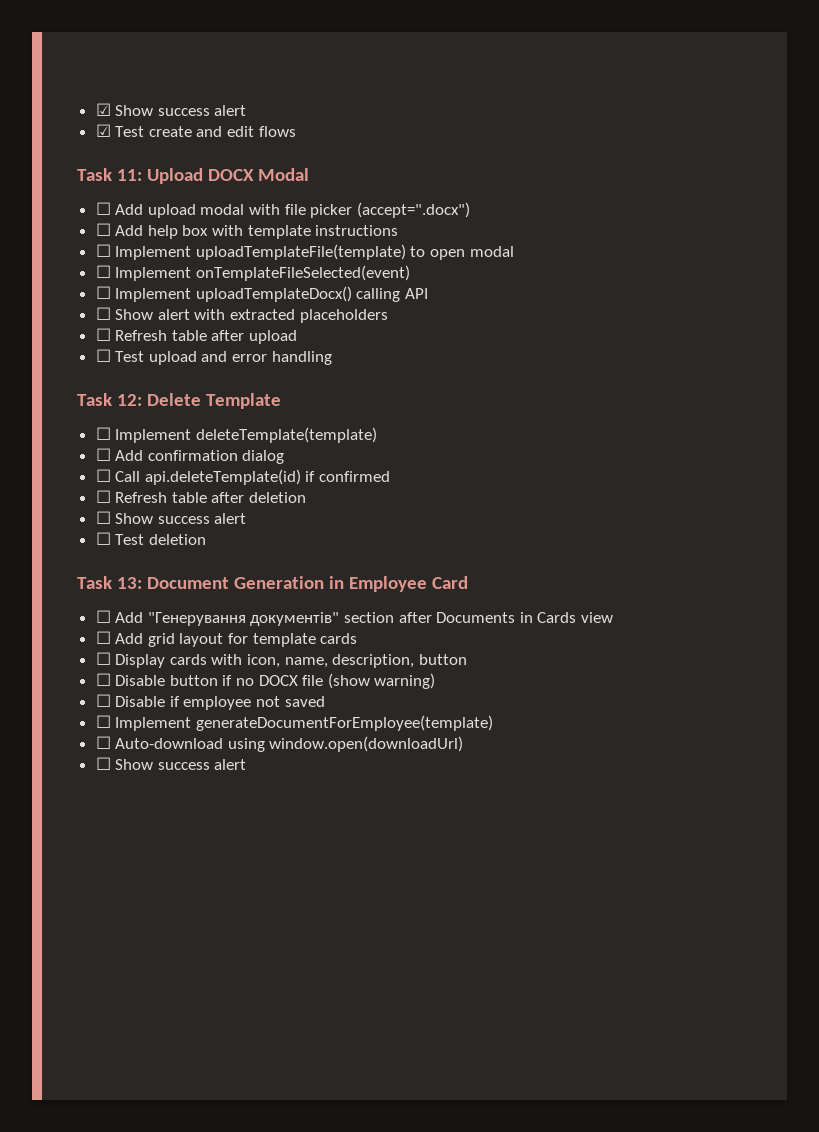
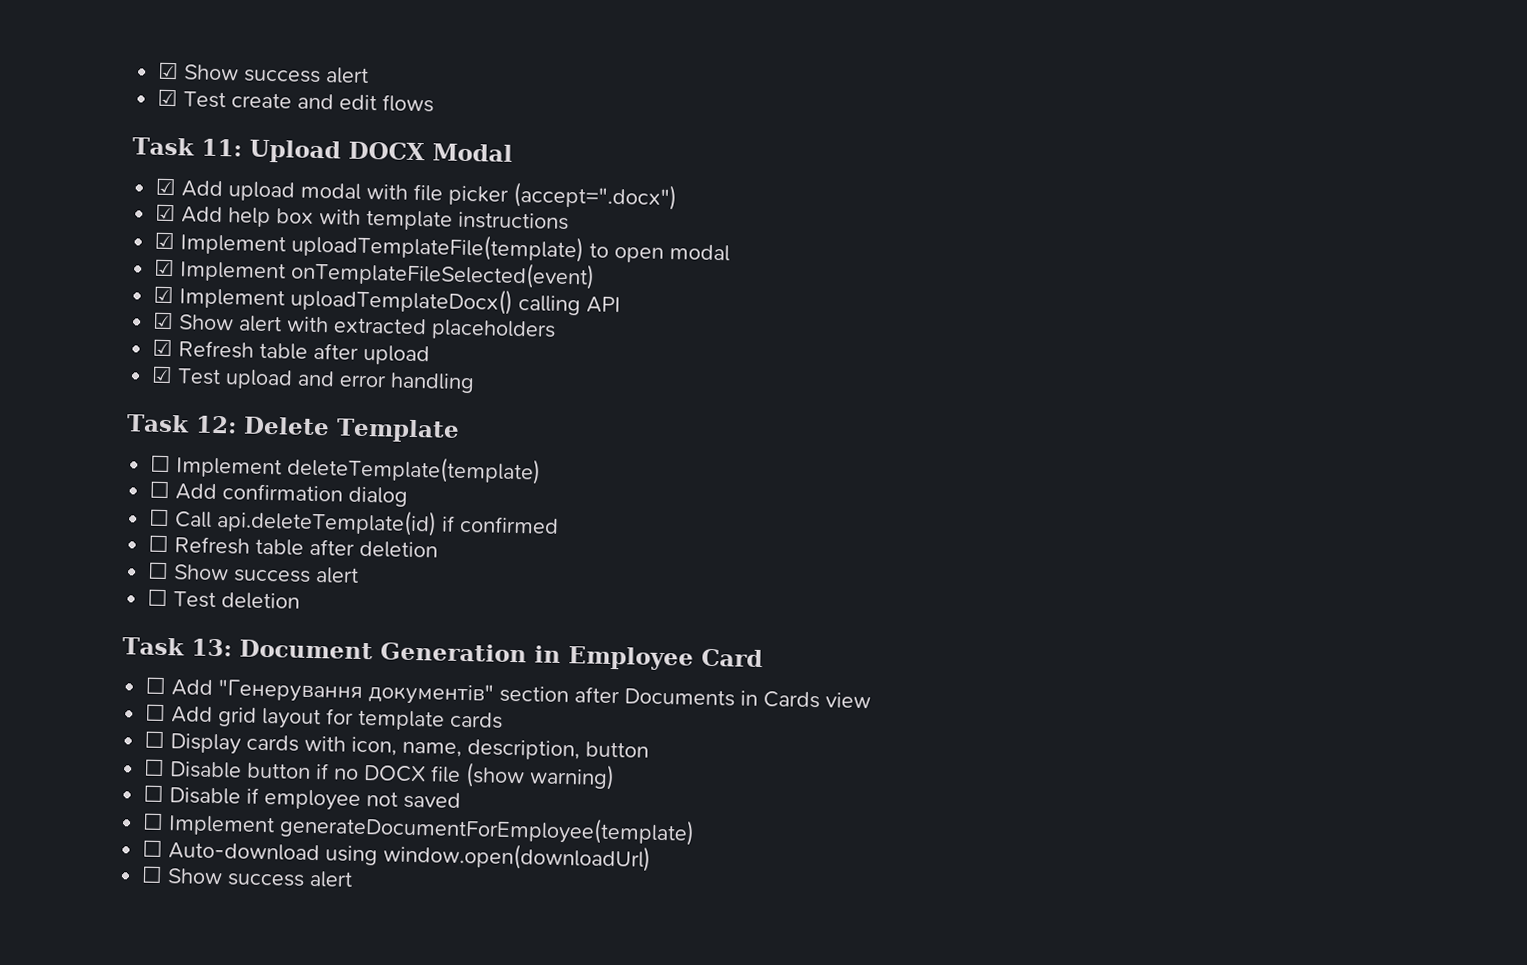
- ☐ Add upload modal with file picker (accept=".docx")
+ ☑ Add upload modal with file picker (accept=".docx")
- ☐ Add help box with template instructions
+ ☑ Add help box with template instructions
- ☐ Implement uploadTemplateFile(template) to open modal
+ ☑ Implement uploadTemplateFile(template) to open modal
- ☐ Implement onTemplateFileSelected(event)
+ ☑ Implement onTemplateFileSelected(event)
- ☐ Implement uploadTemplateDocx() calling API
+ ☑ Implement uploadTemplateDocx() calling API
- ☐ Show alert with extracted placeholders
+ ☑ Show alert with extracted placeholders
- ☐ Refresh table after upload
+ ☑ Refresh table after upload
- ☐ Test upload and error handling
+ ☑ Test upload and error handling

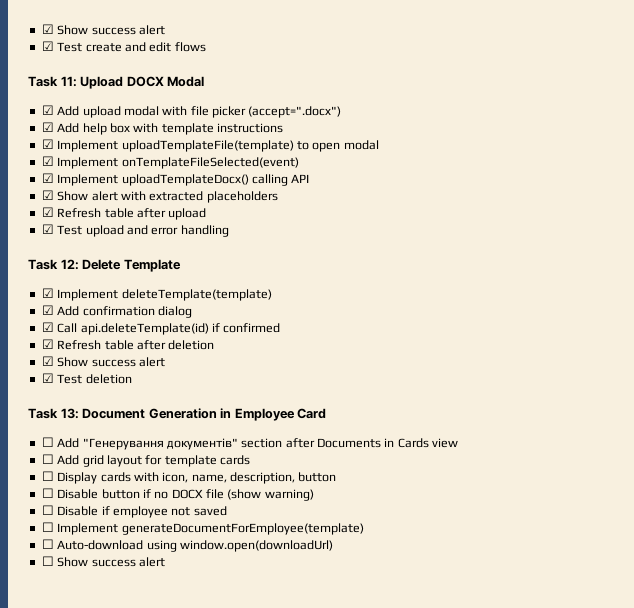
- ☐ Implement deleteTemplate(template)
+ ☑ Implement deleteTemplate(template)
- ☐ Add confirmation dialog
+ ☑ Add confirmation dialog
- ☐ Call api.deleteTemplate(id) if confirmed
+ ☑ Call api.deleteTemplate(id) if confirmed
- ☐ Refresh table after deletion
- ☐ Show success alert
- ☐ Test deletion
+ ☑ Refresh table after deletion
+ ☑ Show success alert
+ ☑ Test deletion

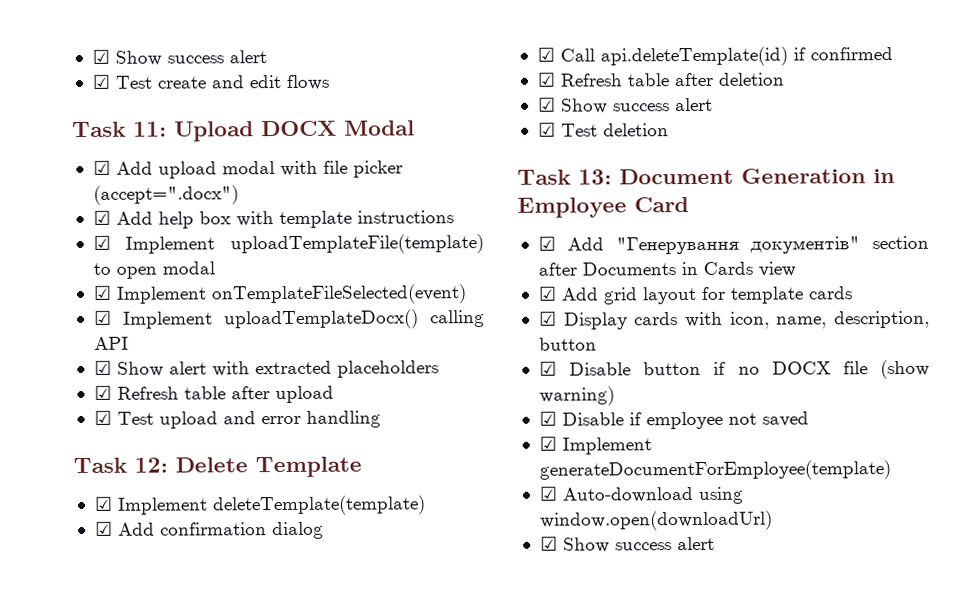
- ☐ Add "Генерування документів" section after Documents in Cards view
+ ☑ Add "Генерування документів" section after Documents in Cards view
- ☐ Add grid layout for template cards
+ ☑ Add grid layout for template cards
- ☐ Display cards with icon, name, description, button
+ ☑ Display cards with icon, name, description, button
- ☐ Disable button if no DOCX file (show warning)
+ ☑ Disable button if no DOCX file (show warning)
- ☐ Disable if employee not saved
+ ☑ Disable if employee not saved
- ☐ Implement generateDocumentForEmployee(template)
+ ☑ Implement generateDocumentForEmployee(template)
- ☐ Auto-download using window.open(downloadUrl)
- ☐ Show success alert
+ ☑ Auto-download using window.open(downloadUrl)
+ ☑ Show success alert

